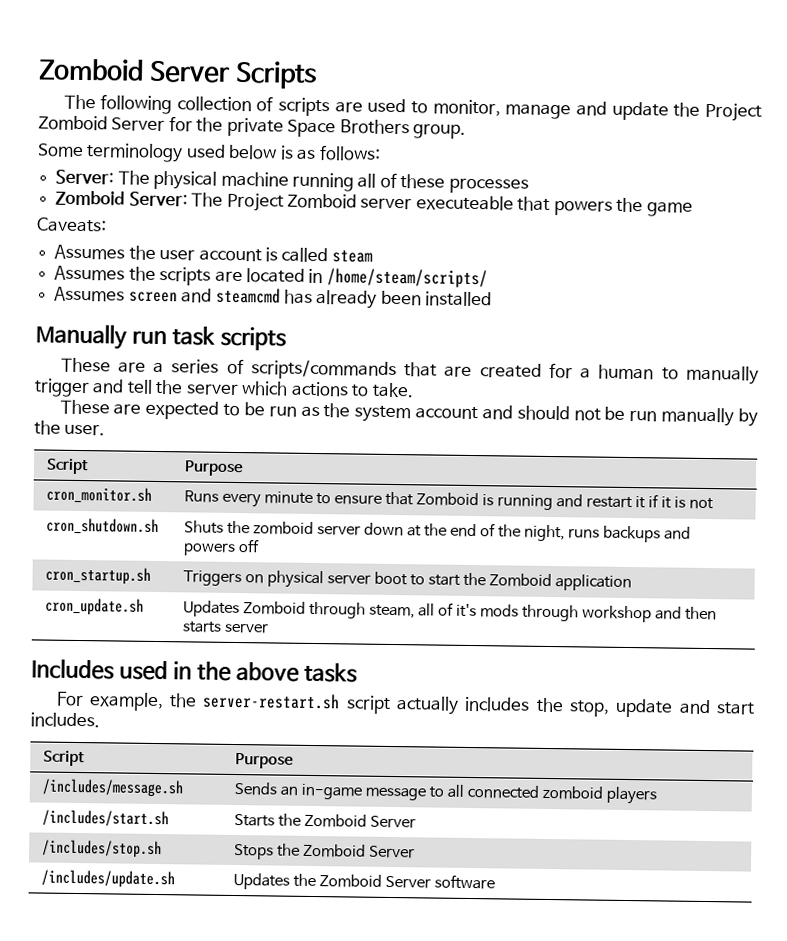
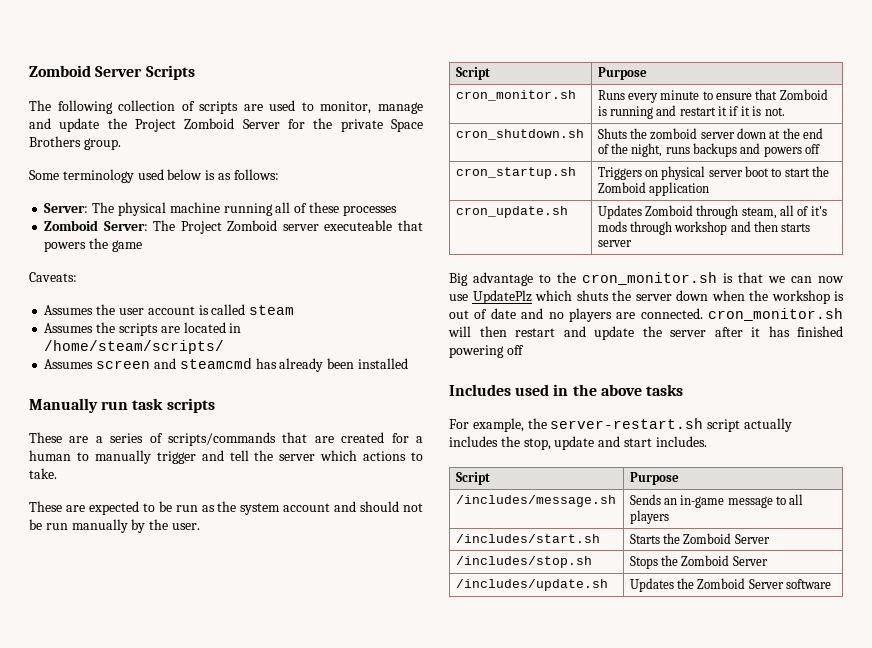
- cron_monitor.sh | Runs every minute to ensure that Zomboid is running and restart it if it is not
+ cron_monitor.sh | Runs every minute to ensure that Zomboid is running and restart it if it is not.
+ Big advantage to the cron_monitor.sh is that we can now use UpdatePlz which shuts the server down when the workshop is out of date and no players are connected. cron_monitor.sh will then restart and update the server after it has finished powering off
- /includes/message.sh | Sends an in-game message to all connected zomboid players
+ /includes/message.sh | Sends an in-game message to all players

